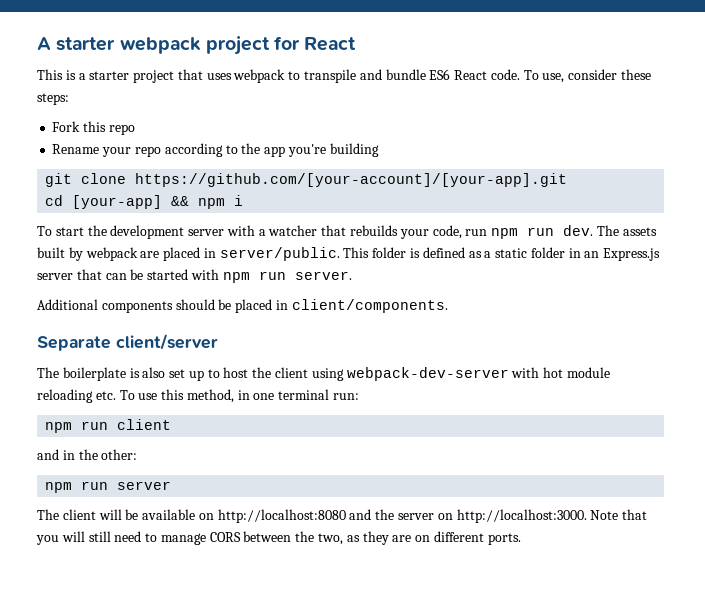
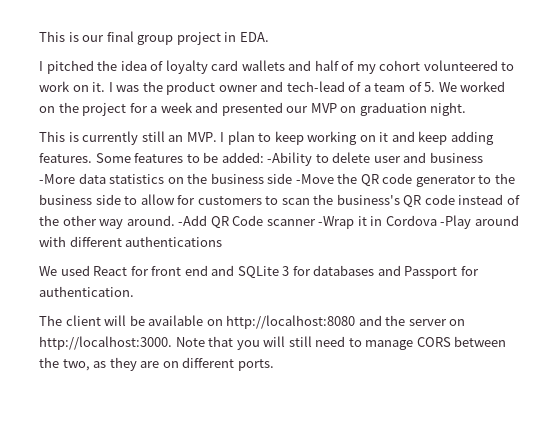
- A starter webpack project for React
- This is a starter project that uses webpack to transpile and bundle ES6 React code. To use, consider these steps:
- Fork this repo
- Rename your repo according to the app you're building
- git clone https://github.com/[your-account]/[your-app].git
- cd [your-app] && npm i
- To start the development server with a watcher that rebuilds your code, run npm run dev. The assets built by webpack are placed in server/public. This folder is defined as a static folder in an Express.js server that can be started with npm run server.
- Additional components should be placed in client/components.
- Separate client/server
- The boilerplate is also set up to host the client using webpack-dev-server with hot module reloading etc. To use this method, in one terminal run:
- npm run client
- and in the other:
- npm run server
+ This is our final group project in EDA.
+ I pitched the idea of loyalty card wallets and half of my cohort volunteered to work on it. I was the product owner and tech-lead of a team of 5. We worked on the project for a week and presented our MVP on graduation night.
+ This is currently still an MVP. I plan to keep working on it and keep adding features. Some features to be added: -Ability to delete user and business -More data statistics on the business side -Move the QR code generator to the business side to allow for customers to scan the business's QR code instead of the other way around. -Add QR Code scanner -Wrap it in Cordova -Play around with different authentications
+ We used React for front end and SQLite 3 for databases and Passport for authentication.

